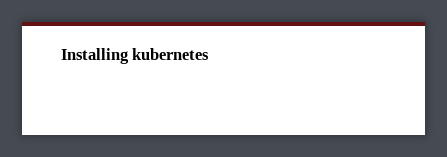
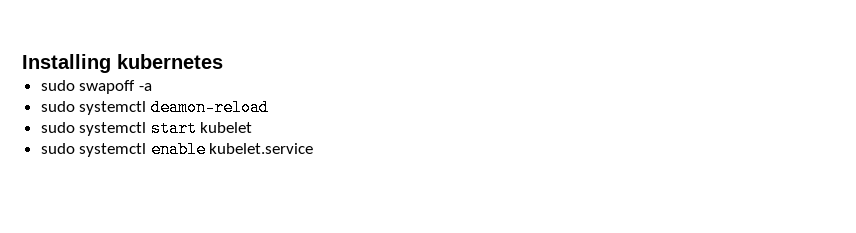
+ sudo swapoff -a
+ sudo systemctl deamon-reload
+ sudo systemctl start kubelet
+ sudo systemctl enable kubelet.service

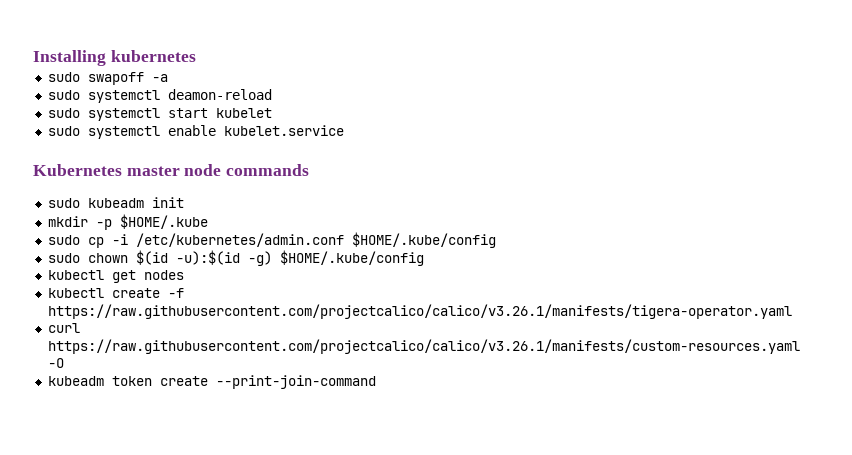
+ Kubernetes master node commands
+ sudo kubeadm init
+ mkdir -p $HOME/.kube
+ sudo cp -i /etc/kubernetes/admin.conf $HOME/.kube/config
+ sudo chown $(id -u):$(id -g) $HOME/.kube/config
+ kubectl get nodes
+ kubectl create -f https://raw.githubusercontent.com/projectcalico/calico/v3.26.1/manifests/tigera-operator.yaml
+ curl https://raw.githubusercontent.com/projectcalico/calico/v3.26.1/manifests/custom-resources.yaml -O
+ kubeadm token create --print-join-command

